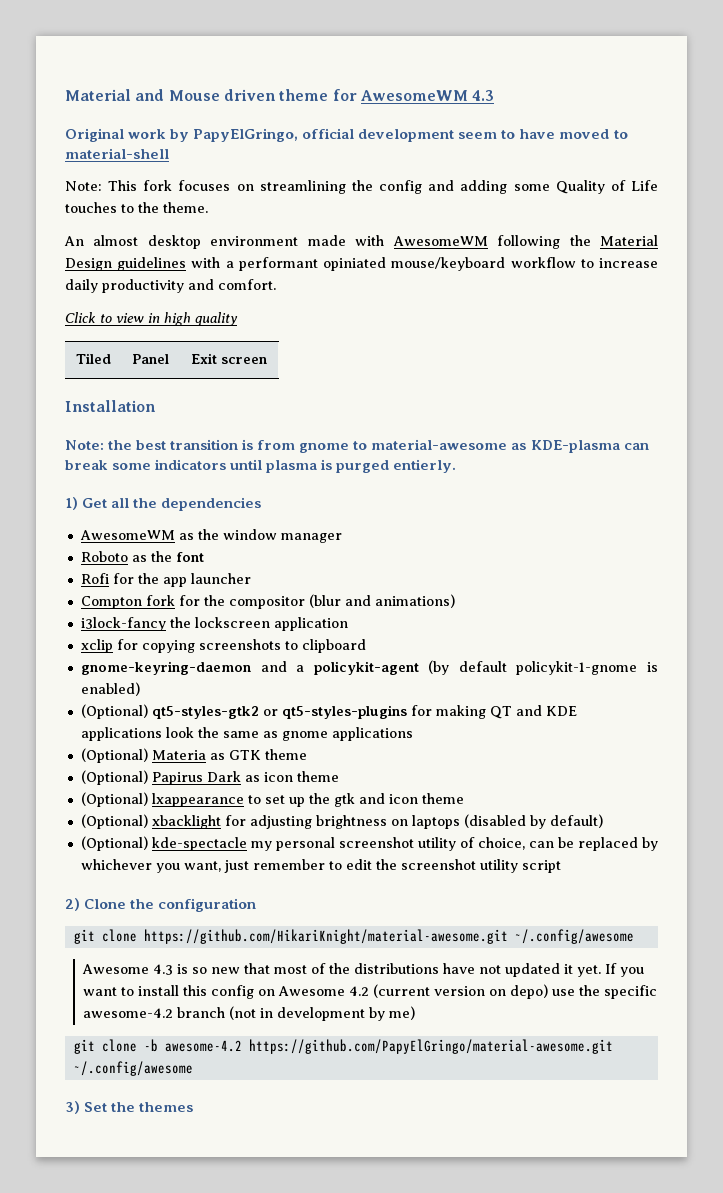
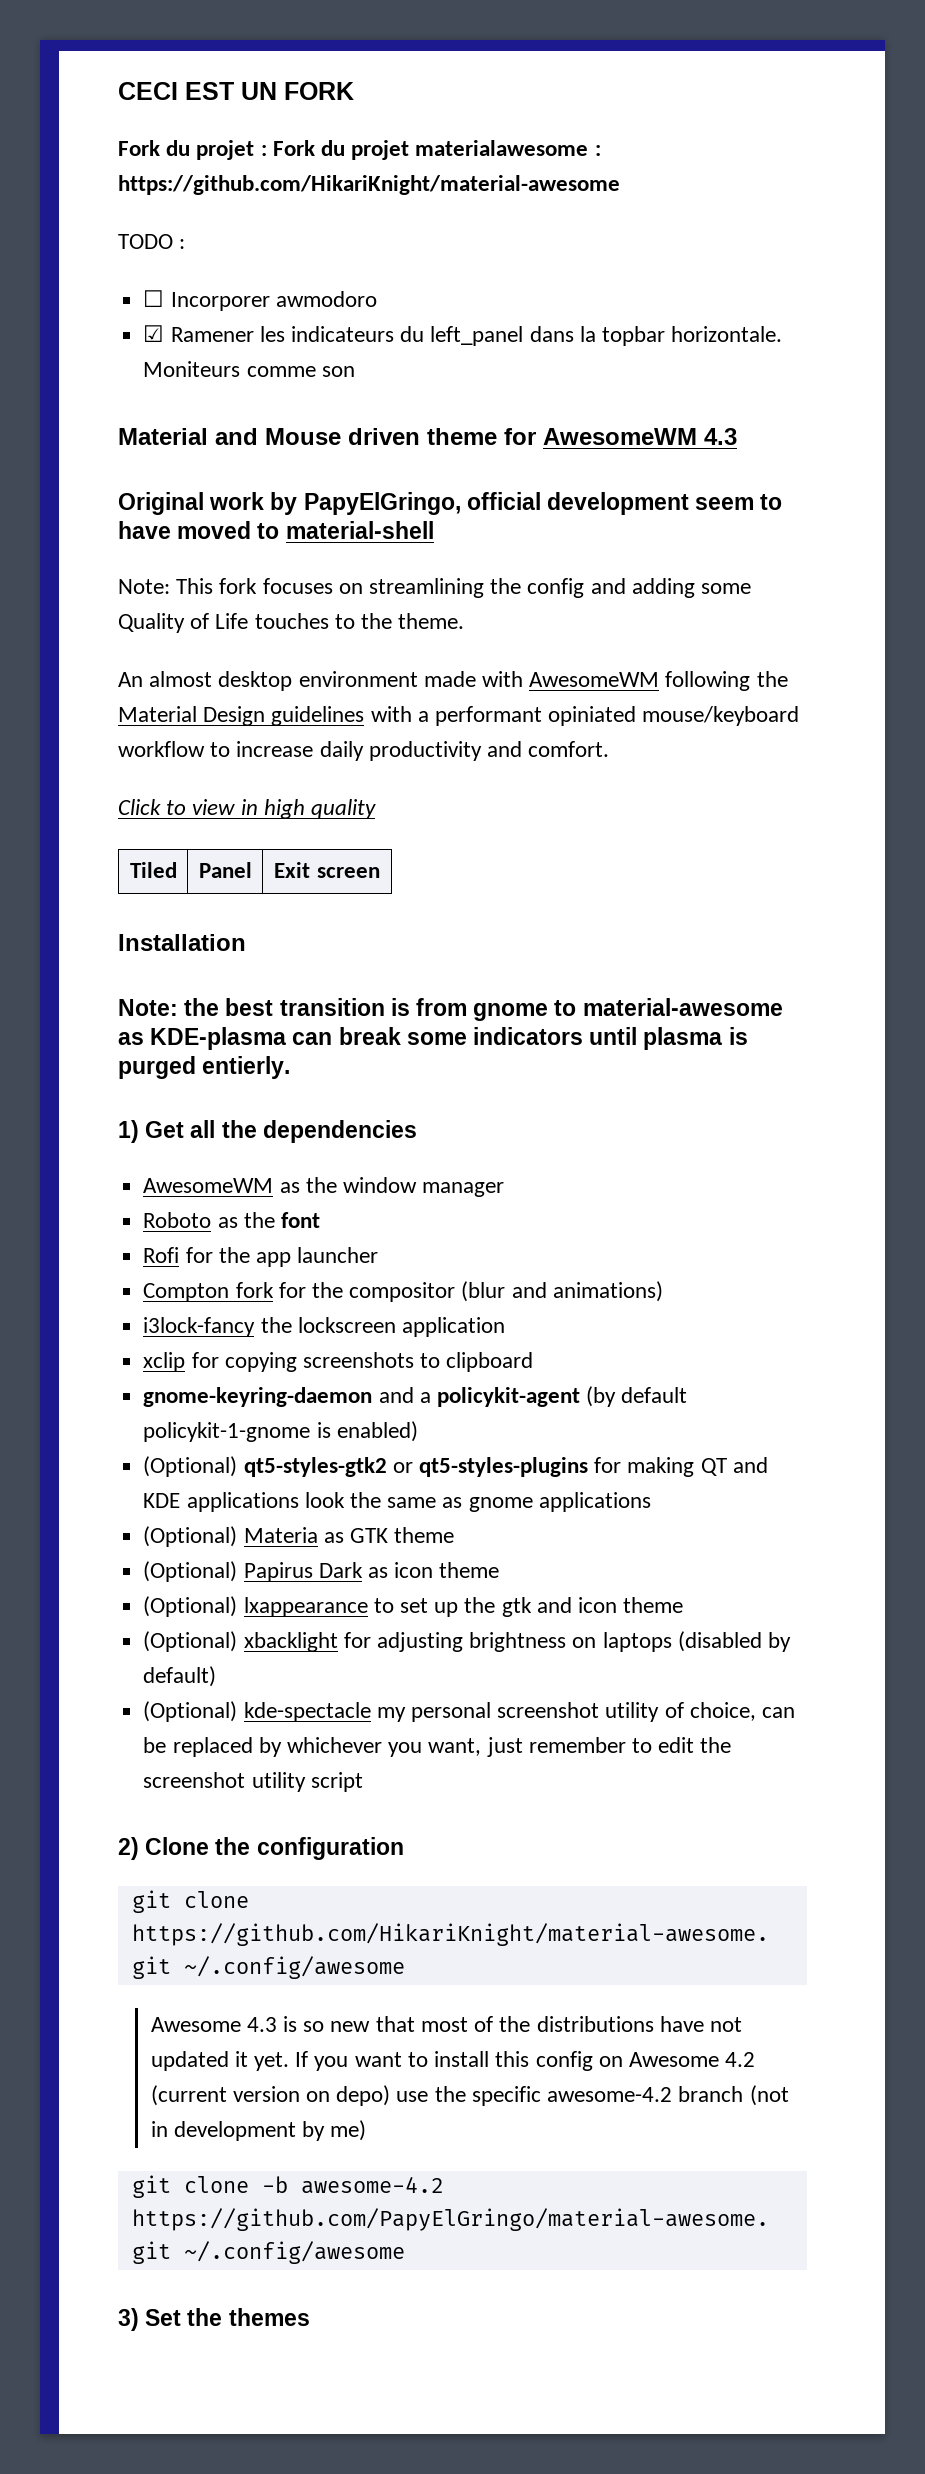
+ CECI EST UN FORK
+ Fork du projet : Fork du projet materialawesome : https://github.com/HikariKnight/material-awesome
+ TODO :
+ ☐ Incorporer awmodoro
+ ☑ Ramener les indicateurs du left_panel dans la topbar horizontale. Moniteurs comme son

